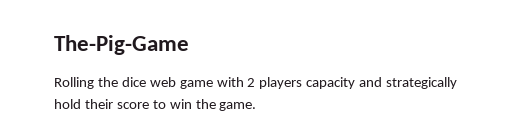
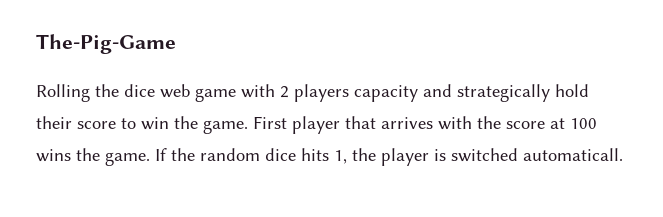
+ First player that arrives with the score at 100 wins the game. If the random dice hits 1, the player is switched automaticall.

